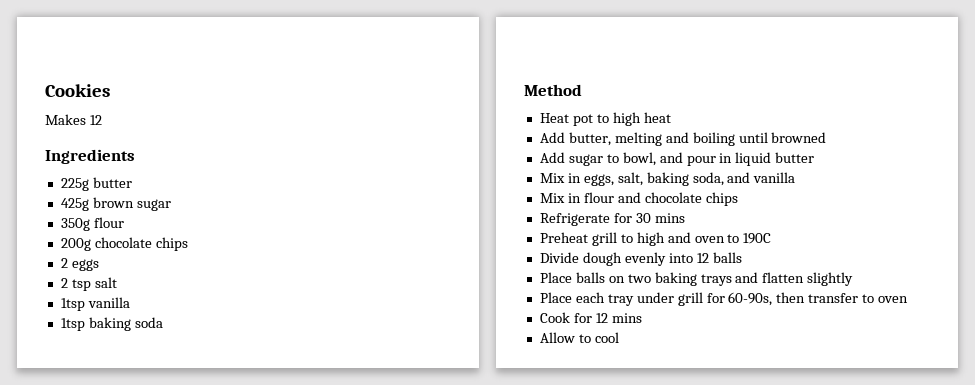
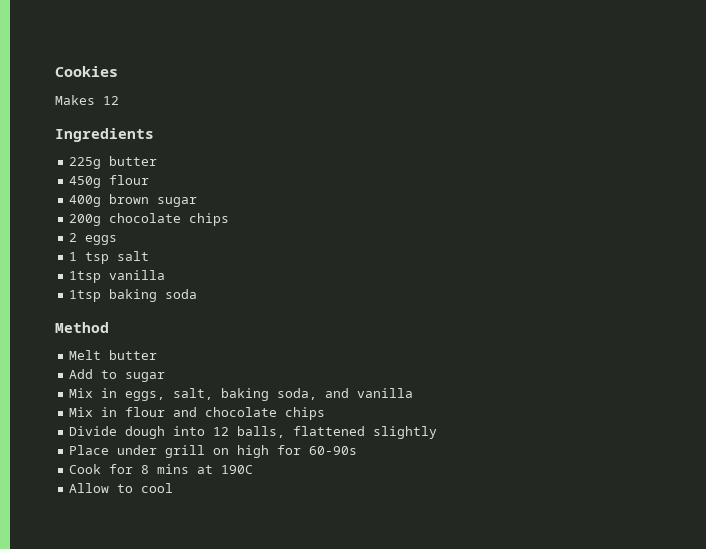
- 425g brown sugar
+ 450g flour
+ 400g brown sugar
- 350g flour
- 2 tsp salt
+ 1 tsp salt
- Heat pot to high heat
- Add butter, melting and boiling until browned
- Add sugar to bowl, and pour in liquid butter
+ Melt butter
+ Add to sugar
- Refrigerate for 30 mins
- Preheat grill to high and oven to 190C
- Divide dough evenly into 12 balls
- Place balls on two baking trays and flatten slightly
- Place each tray under grill for 60-90s, then transfer to oven
+ Divide dough into 12 balls, flattened slightly
+ Place under grill on high for 60-90s
- Cook for 12 mins
+ Cook for 8 mins at 190C

